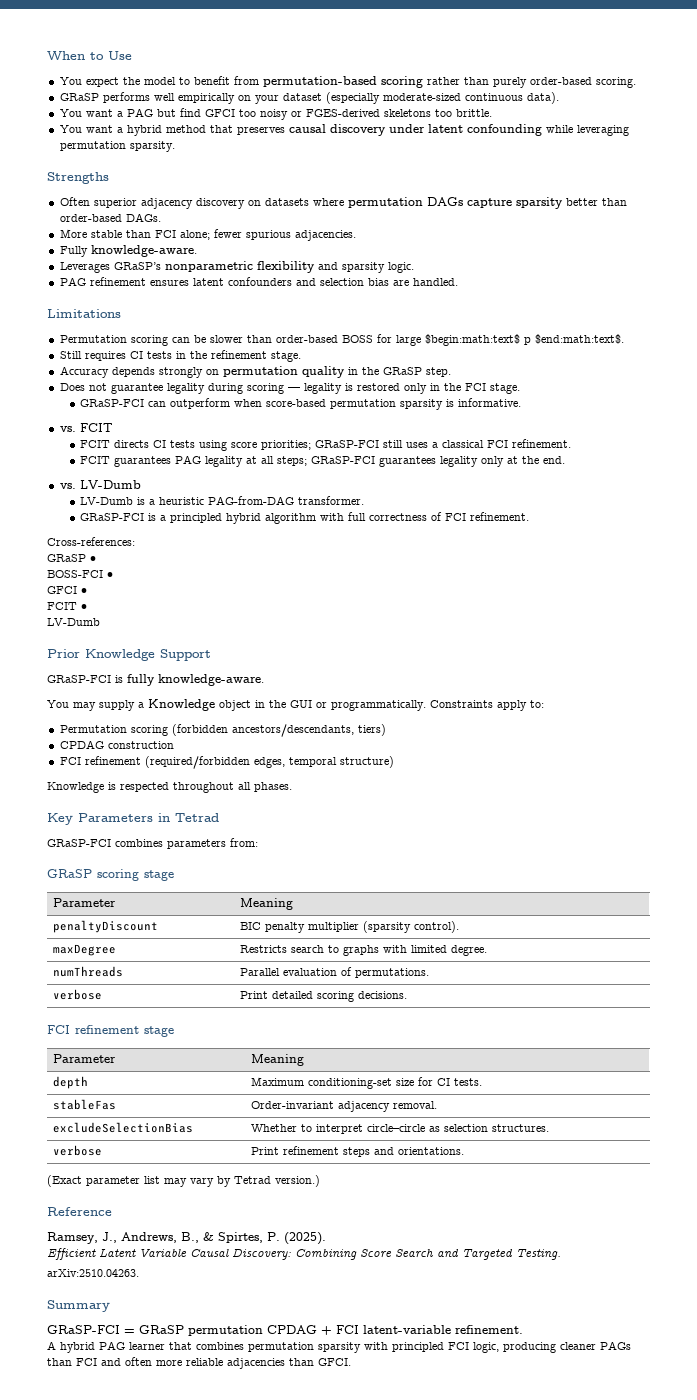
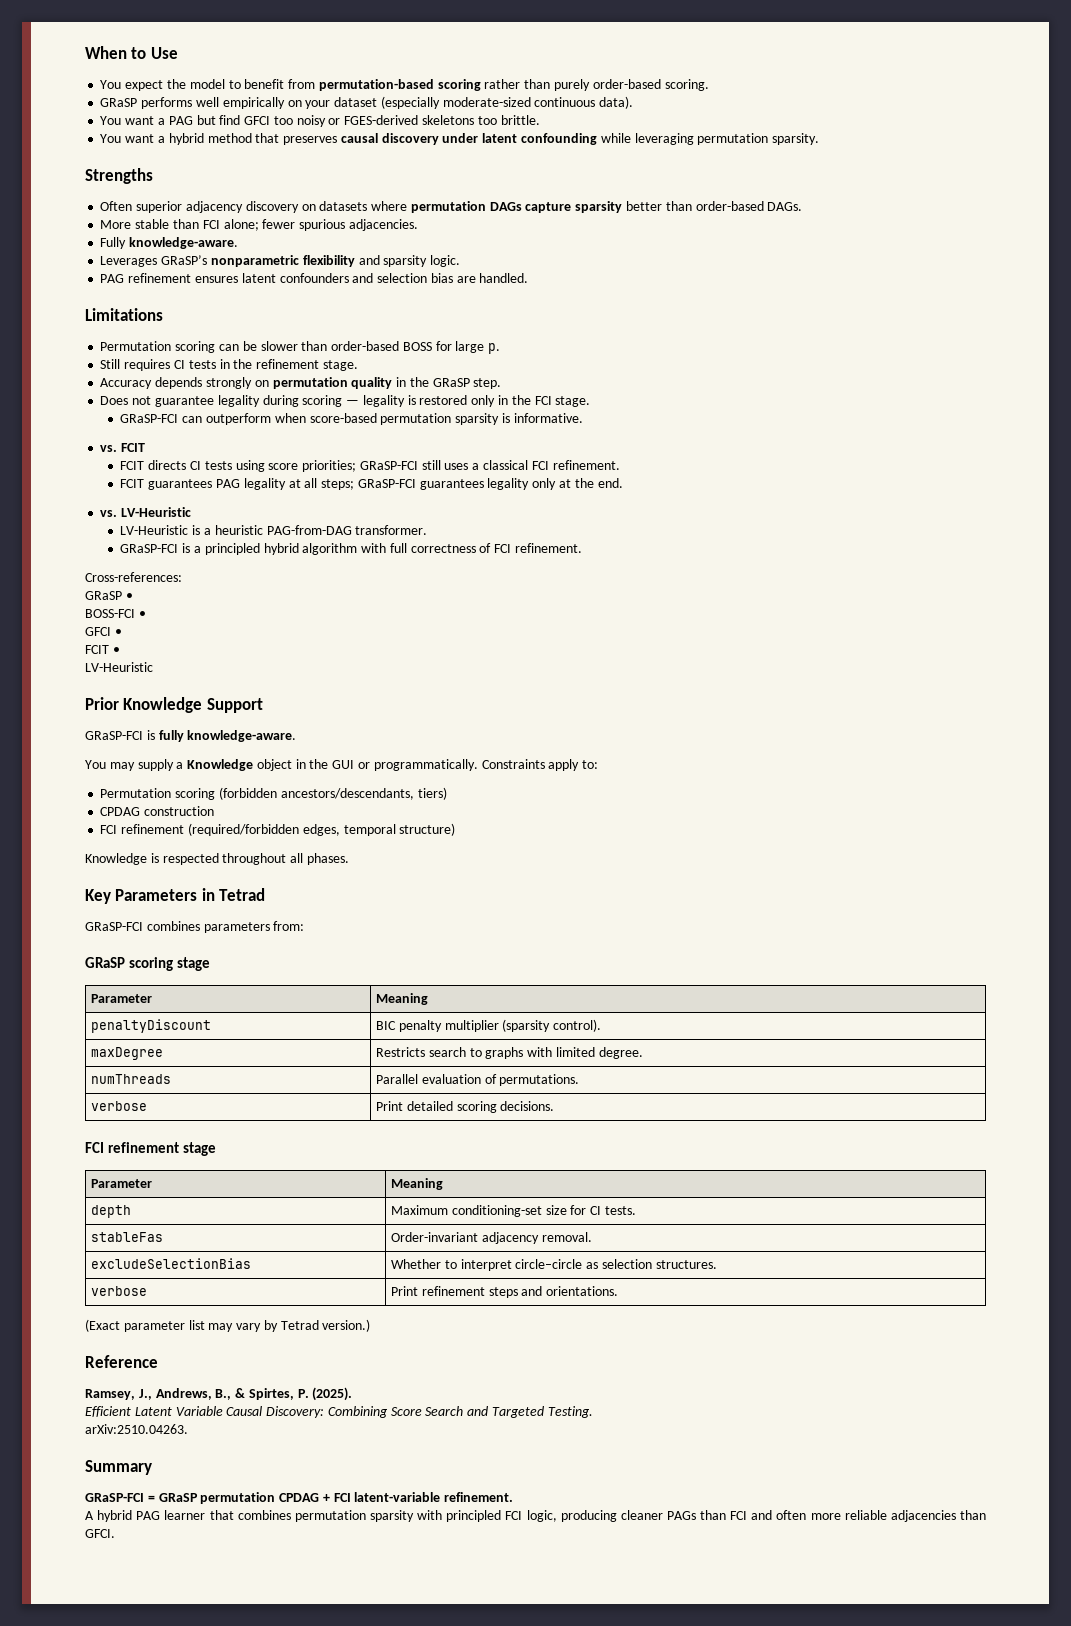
- Permutation scoring can be slower than order-based BOSS for large $begin:math:text$ p $end:math:text$.
+ Permutation scoring can be slower than order-based BOSS for large p.
- vs. LV-Dumb
- LV-Dumb is a heuristic PAG-from-DAG transformer.
+ vs. LV-Heuristic
+ LV-Heuristic is a heuristic PAG-from-DAG transformer.
  FCIT •
- LV-Dumb
+ LV-Heuristic

